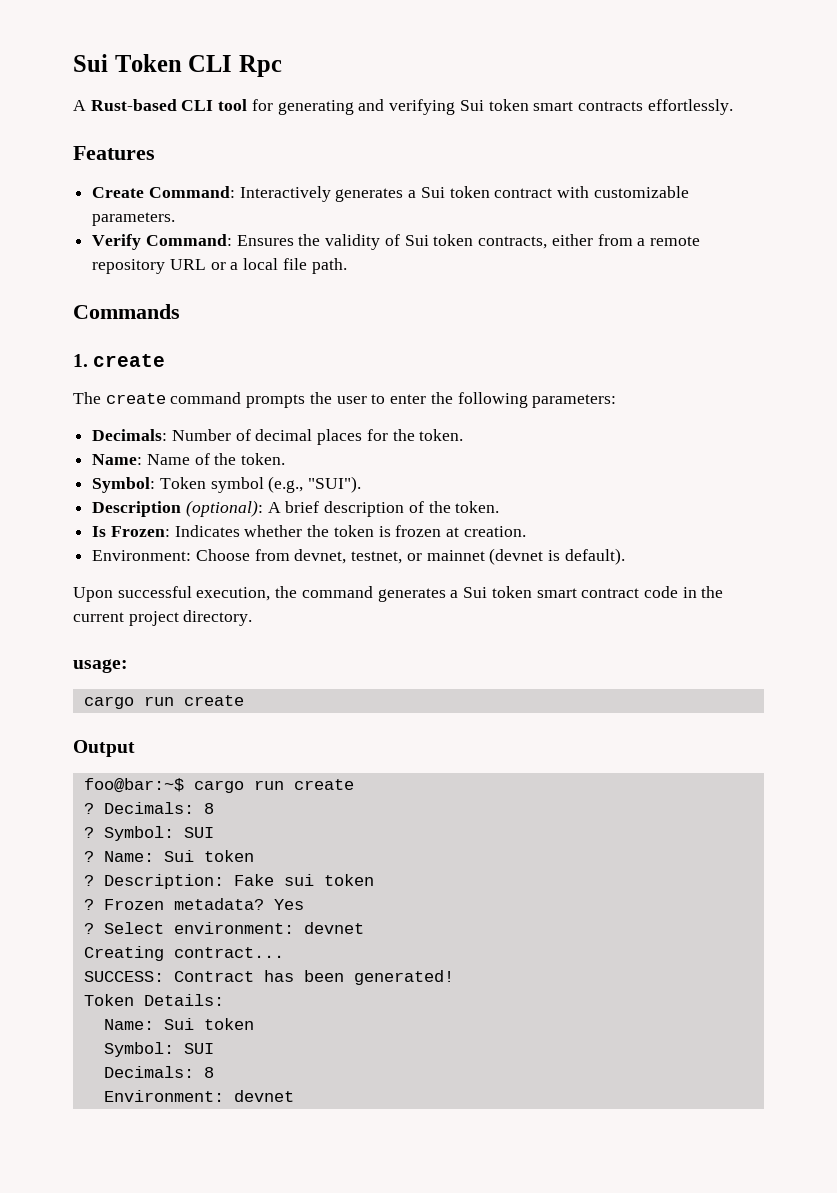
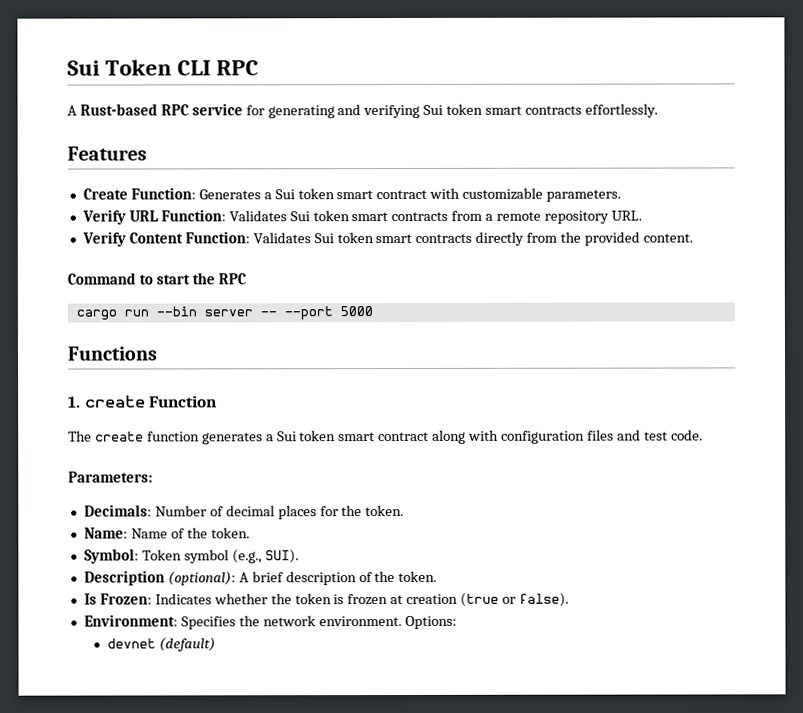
- Sui Token CLI Rpc
+ Sui Token CLI RPC
- A Rust-based CLI tool for generating and verifying Sui token smart contracts effortlessly.
+ A Rust-based RPC service for generating and verifying Sui token smart contracts effortlessly.
- Create Command: Interactively generates a Sui token contract with customizable parameters.
+ Create Function: Generates a Sui token smart contract with customizable parameters.
- Verify Command: Ensures the validity of Sui token contracts, either from a remote repository URL or a local file path.
- Commands
+ Verify URL Function: Validates Sui token smart contracts from a remote repository URL.
+ Verify Content Function: Validates Sui token smart contracts directly from the provided content.
+ Command to start the RPC
+ cargo run --bin server -- --port 5000
+ Functions
- 1. create
+ 1. create Function
- The create command prompts the user to enter the following parameters:
+ The create function generates a Sui token smart contract along with configuration files and test code.
+ Parameters:
- Symbol: Token symbol (e.g., "SUI").
+ Symbol: Token symbol (e.g., SUI).
- Is Frozen: Indicates whether the token is frozen at creation.
- Environment: Choose from devnet, testnet, or mainnet (devnet is default).
- Upon successful execution, the command generates a Sui token smart contract code in the current project directory.
- usage:
- cargo run create
- Output
- foo@bar:~$ cargo run create
- ? Decimals: 8
- ? Symbol: SUI
- ? Name: Sui token
- ? Description: Fake sui token
- ? Frozen metadata? Yes
- ? Select environment: devnet
- Creating contract...
- SUCCESS: Contract has been generated!
- Token Details:
- Name: Sui token
- Symbol: SUI
- Decimals: 8
- Environment: devnet
+ Is Frozen: Indicates whether the token is frozen at creation (true or false).
+ Environment: Specifies the network environment. Options:
+ devnet (default)

